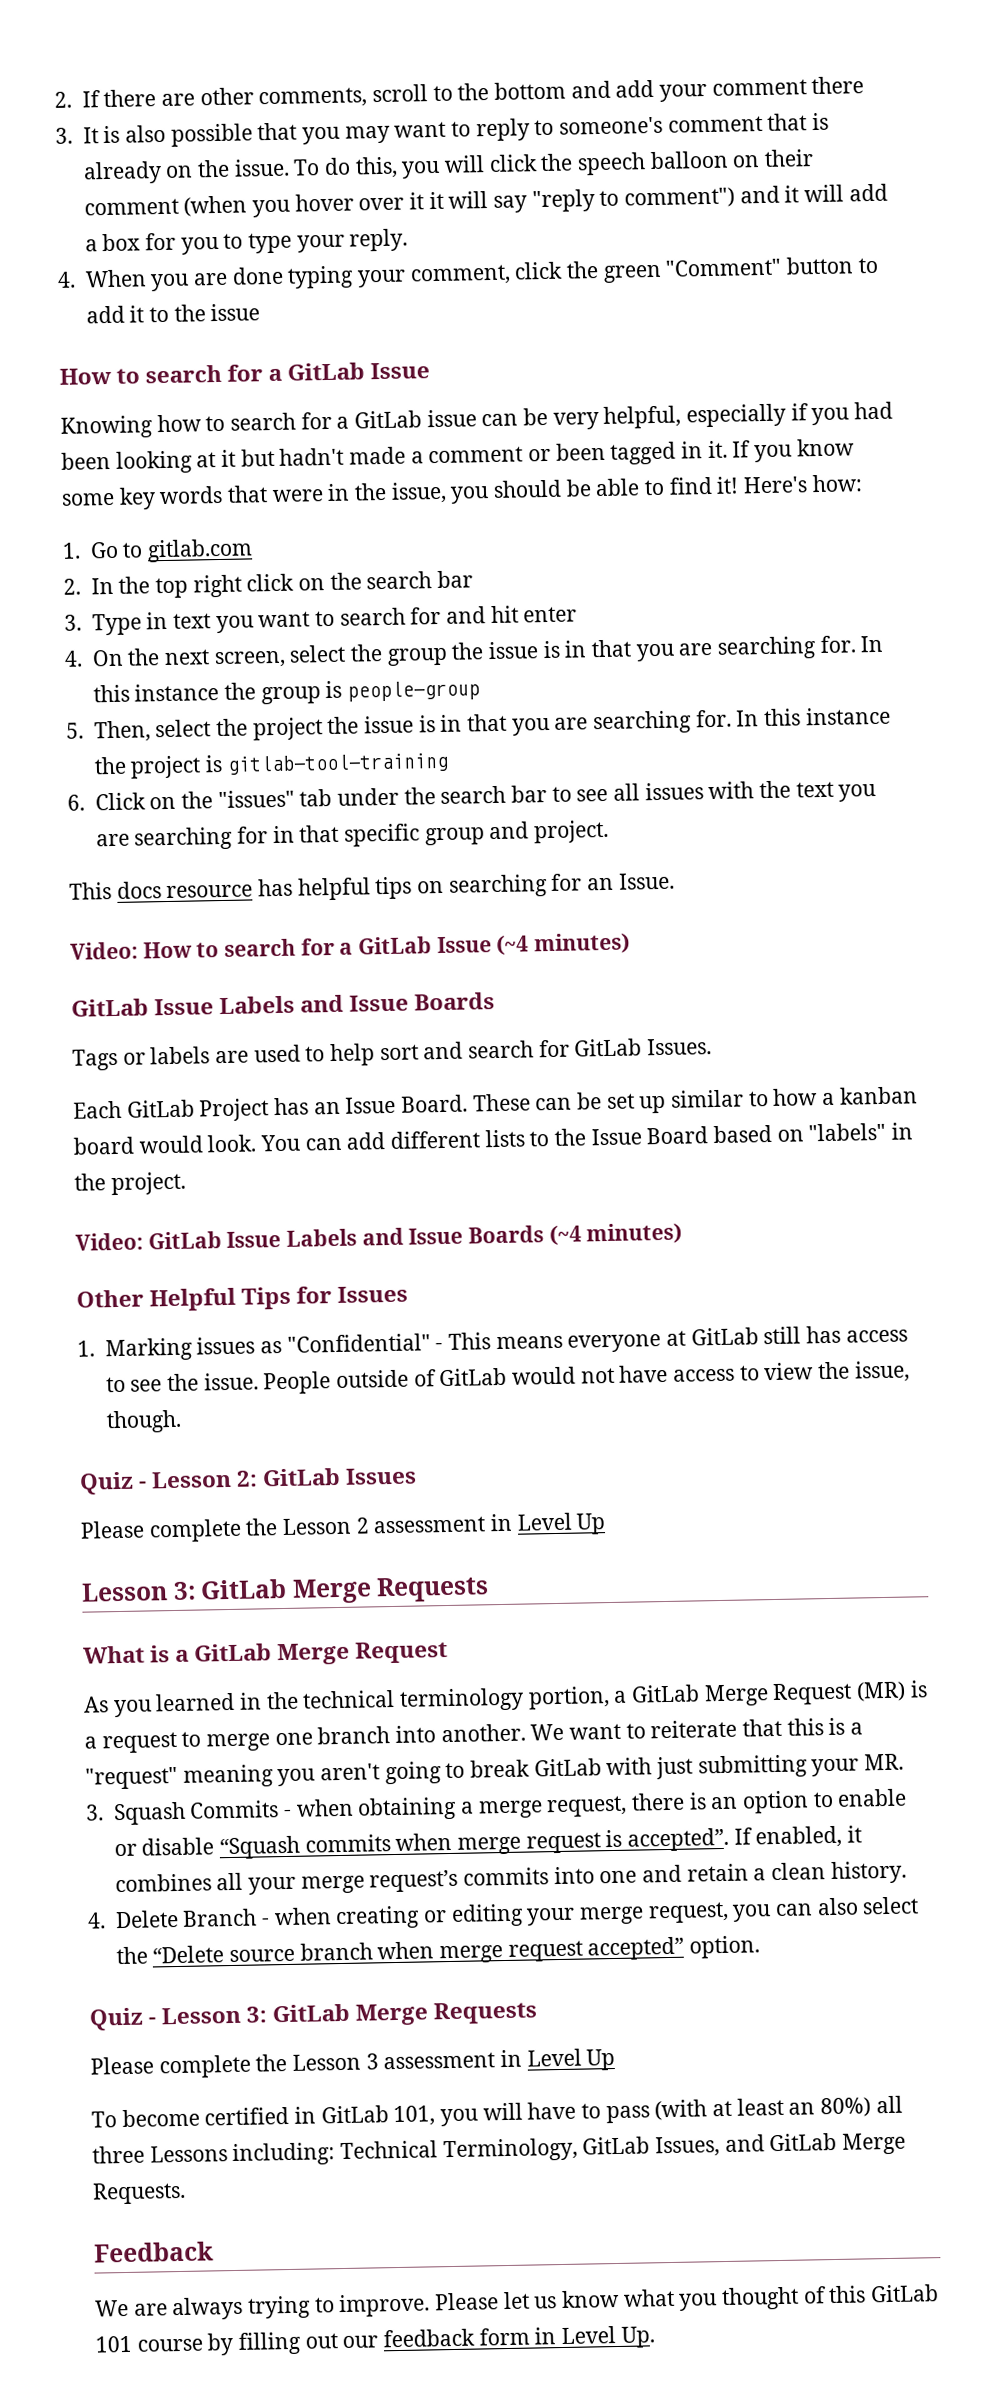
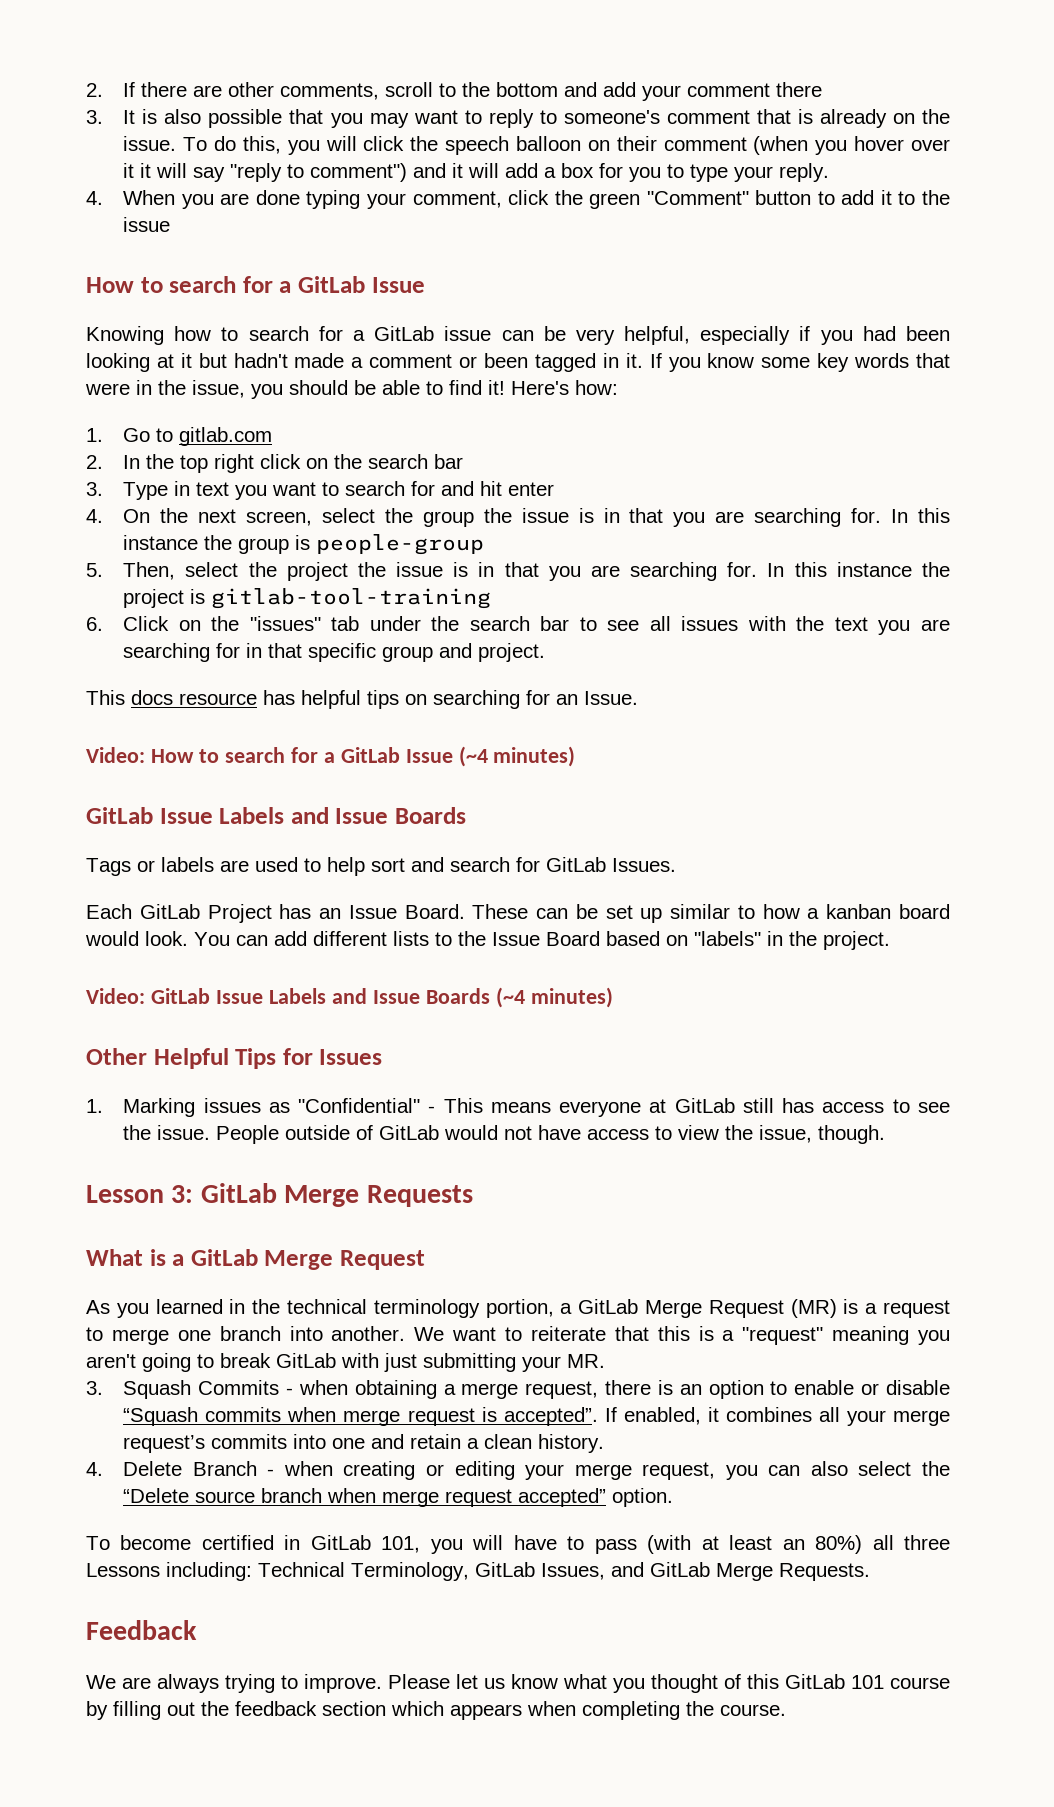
- Quiz - Lesson 2: GitLab Issues
- Please complete the Lesson 2 assessment in Level Up
- Quiz - Lesson 3: GitLab Merge Requests
- Please complete the Lesson 3 assessment in Level Up
- Please let us know what you thought of this GitLab 101 course by filling out our feedback form in Level Up.
+ Please let us know what you thought of this GitLab 101 course by filling out the feedback section which appears when completing the course.

